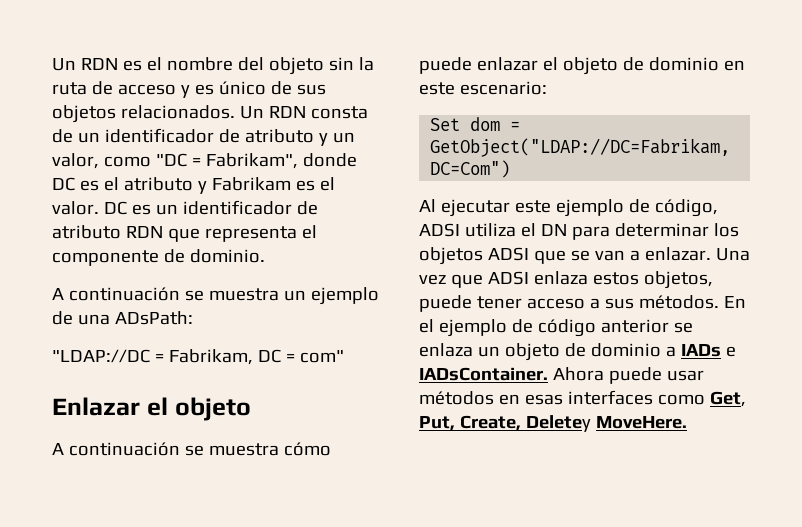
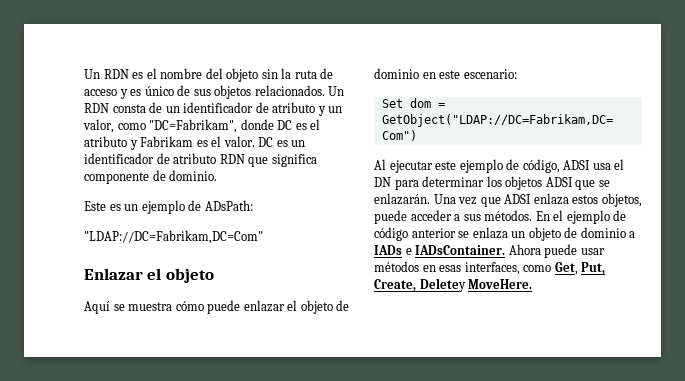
- Un RDN consta de un identificador de atributo y un valor, como "DC = Fabrikam", donde DC es el atributo y Fabrikam es el valor.
+ Un RDN consta de un identificador de atributo y un valor, como "DC=Fabrikam", donde DC es el atributo y Fabrikam es el valor.
- DC es un identificador de atributo RDN que representa el componente de dominio.
+ DC es un identificador de atributo RDN que significa componente de dominio.
- A continuación se muestra un ejemplo de una ADsPath:
+ Este es un ejemplo de ADsPath:
- "LDAP://DC = Fabrikam, DC = com"
+ "LDAP://DC=Fabrikam,DC=Com"
- A continuación se muestra cómo puede enlazar el objeto de dominio en este escenario:
+ Aquí se muestra cómo puede enlazar el objeto de dominio en este escenario:
- Al ejecutar este ejemplo de código, ADSI utiliza el DN para determinar los objetos ADSI que se van a enlazar.
+ Al ejecutar este ejemplo de código, ADSI usa el DN para determinar los objetos ADSI que se enlazarán.
- Una vez que ADSI enlaza estos objetos, puede tener acceso a sus métodos.
+ Una vez que ADSI enlaza estos objetos, puede acceder a sus métodos.
- Ahora puede usar métodos en esas interfaces como Get, Put, Create, Deletey MoveHere.
+ Ahora puede usar métodos en esas interfaces, como Get, Put, Create, Deletey MoveHere.

